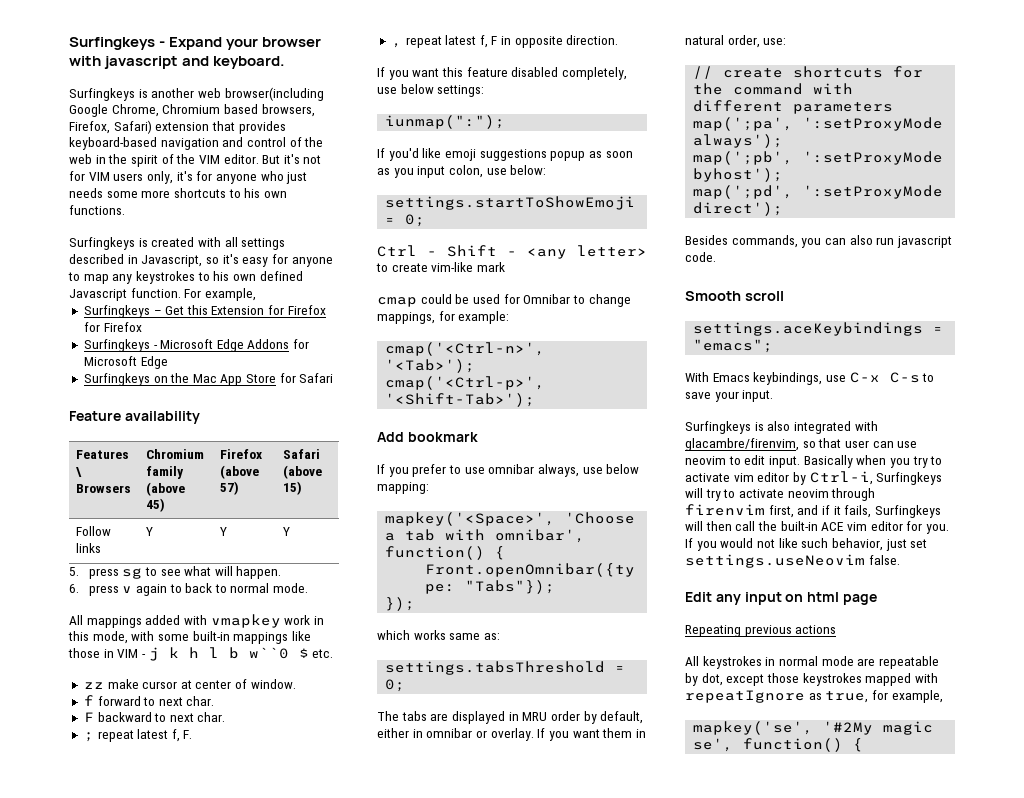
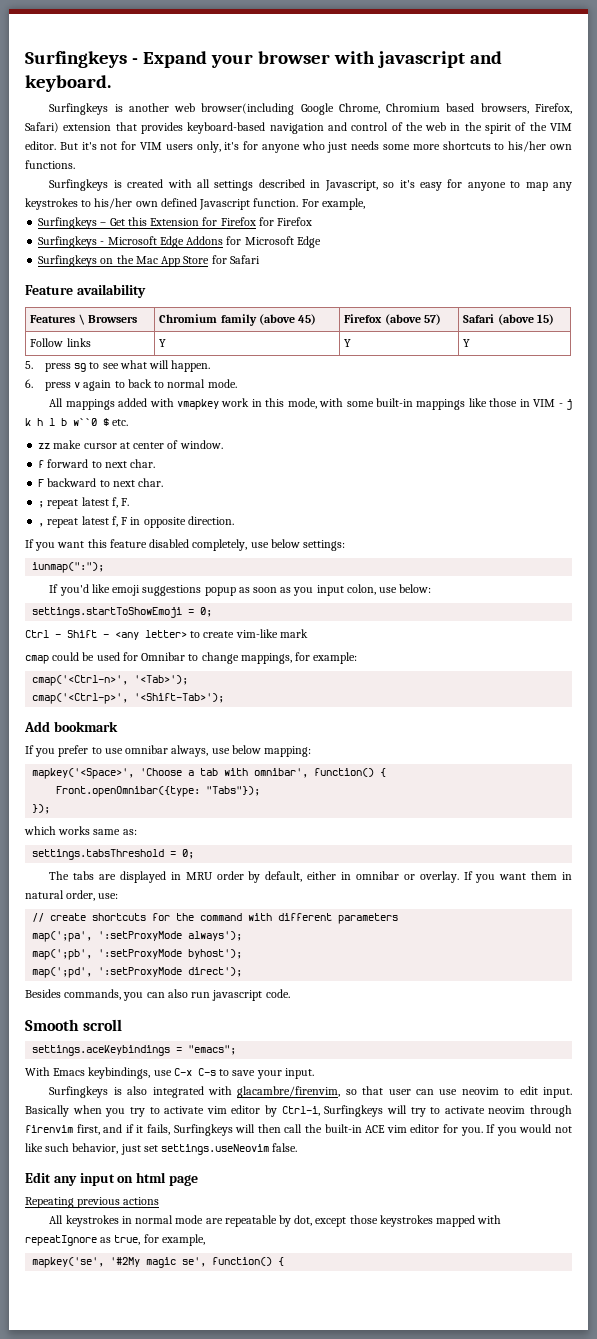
- But it's not for VIM users only, it's for anyone who just needs some more shortcuts to his own functions.
+ But it's not for VIM users only, it's for anyone who just needs some more shortcuts to his/her own functions.
- Surfingkeys is created with all settings described in Javascript, so it's easy for anyone to map any keystrokes to his own defined Javascript function.
+ Surfingkeys is created with all settings described in Javascript, so it's easy for anyone to map any keystrokes to his/her own defined Javascript function.

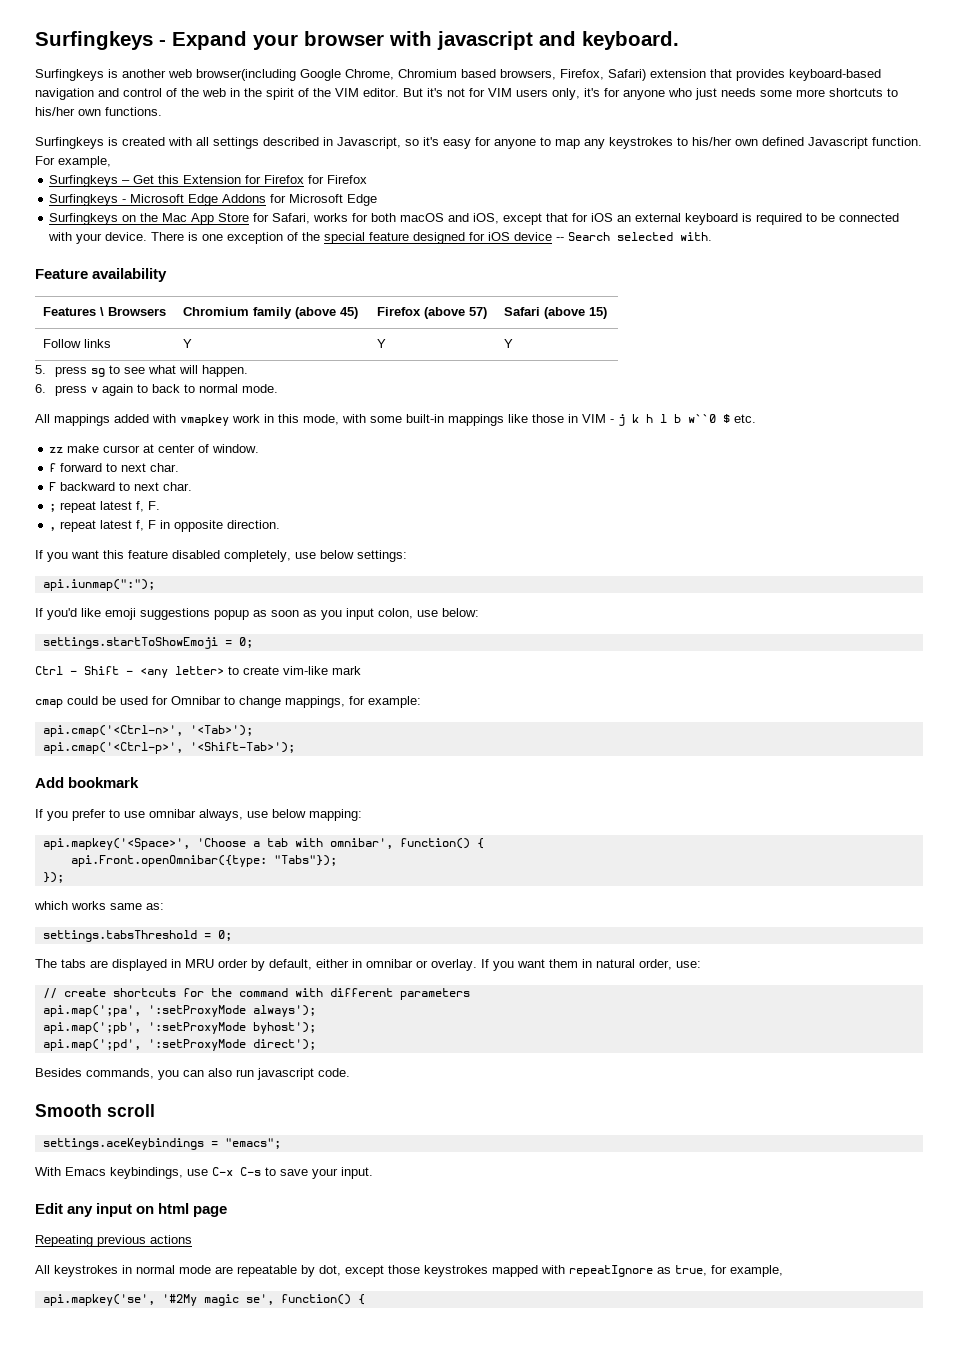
- Surfingkeys on the Mac App Store for Safari
+ Surfingkeys on the Mac App Store for Safari, works for both macOS and iOS, except that for iOS an external keyboard is required to be connected with your device. There is one exception of the special feature designed for iOS device -- Search selected with.
- iunmap(":");
+ api.iunmap(":");
- cmap('<Ctrl-n>', '<Tab>');
+ api.cmap('<Ctrl-n>', '<Tab>');
- cmap('<Ctrl-p>', '<Shift-Tab>');
+ api.cmap('<Ctrl-p>', '<Shift-Tab>');
- mapkey('<Space>', 'Choose a tab with omnibar', function() {
+ api.mapkey('<Space>', 'Choose a tab with omnibar', function() {
- Front.openOmnibar({type: "Tabs"});
+ api.Front.openOmnibar({type: "Tabs"});
- map(';pa', ':setProxyMode always');
+ api.map(';pa', ':setProxyMode always');
- map(';pb', ':setProxyMode byhost');
+ api.map(';pb', ':setProxyMode byhost');
- map(';pd', ':setProxyMode direct');
+ api.map(';pd', ':setProxyMode direct');
- Surfingkeys is also integrated with glacambre/firenvim, so that user can use neovim to edit input. Basically when you try to activate vim editor by Ctrl-i, Surfingkeys will try to activate neovim through firenvim first, and if it fails, Surfingkeys will then call the built-in ACE vim editor for you. If you would not like such behavior, just set settings.useNeovim false.
- mapkey('se', '#2My magic se', function() {
+ api.mapkey('se', '#2My magic se', function() {

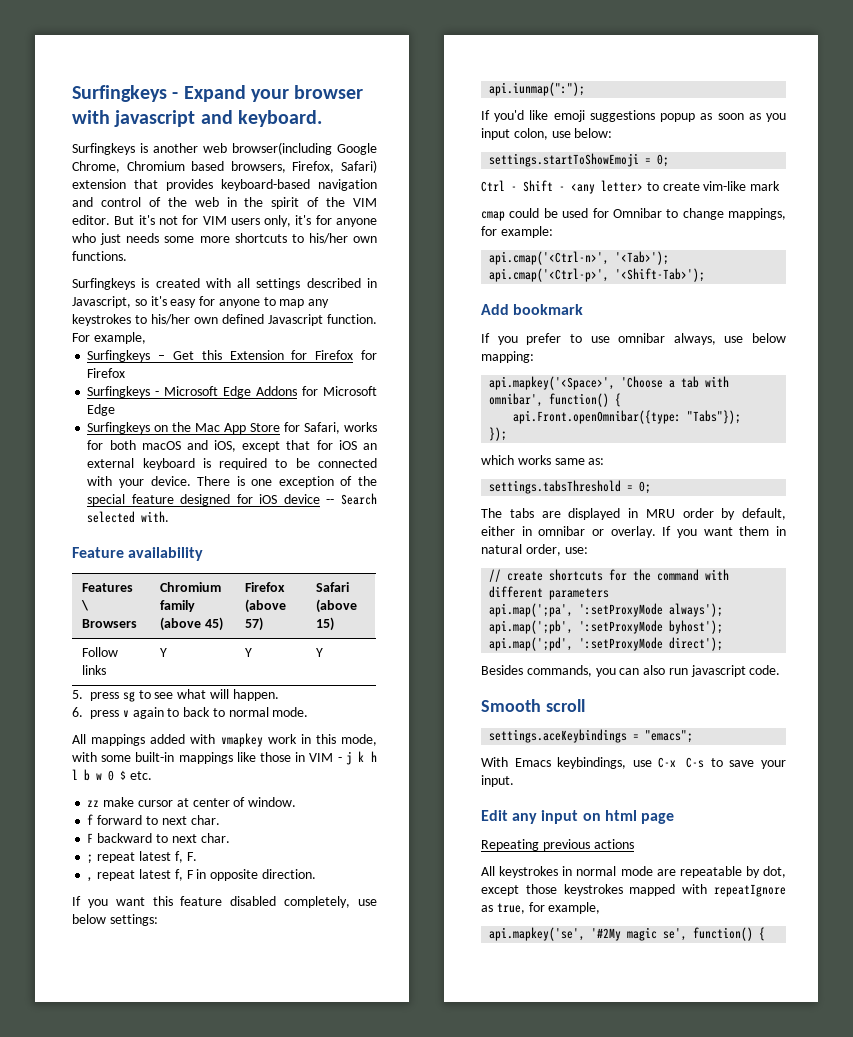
- All mappings added with vmapkey work in this mode, with some built-in mappings like those in VIM - j k h l b w``0 $ etc.
+ All mappings added with vmapkey work in this mode, with some built-in mappings like those in VIM - j k h l b w 0 $ etc.

